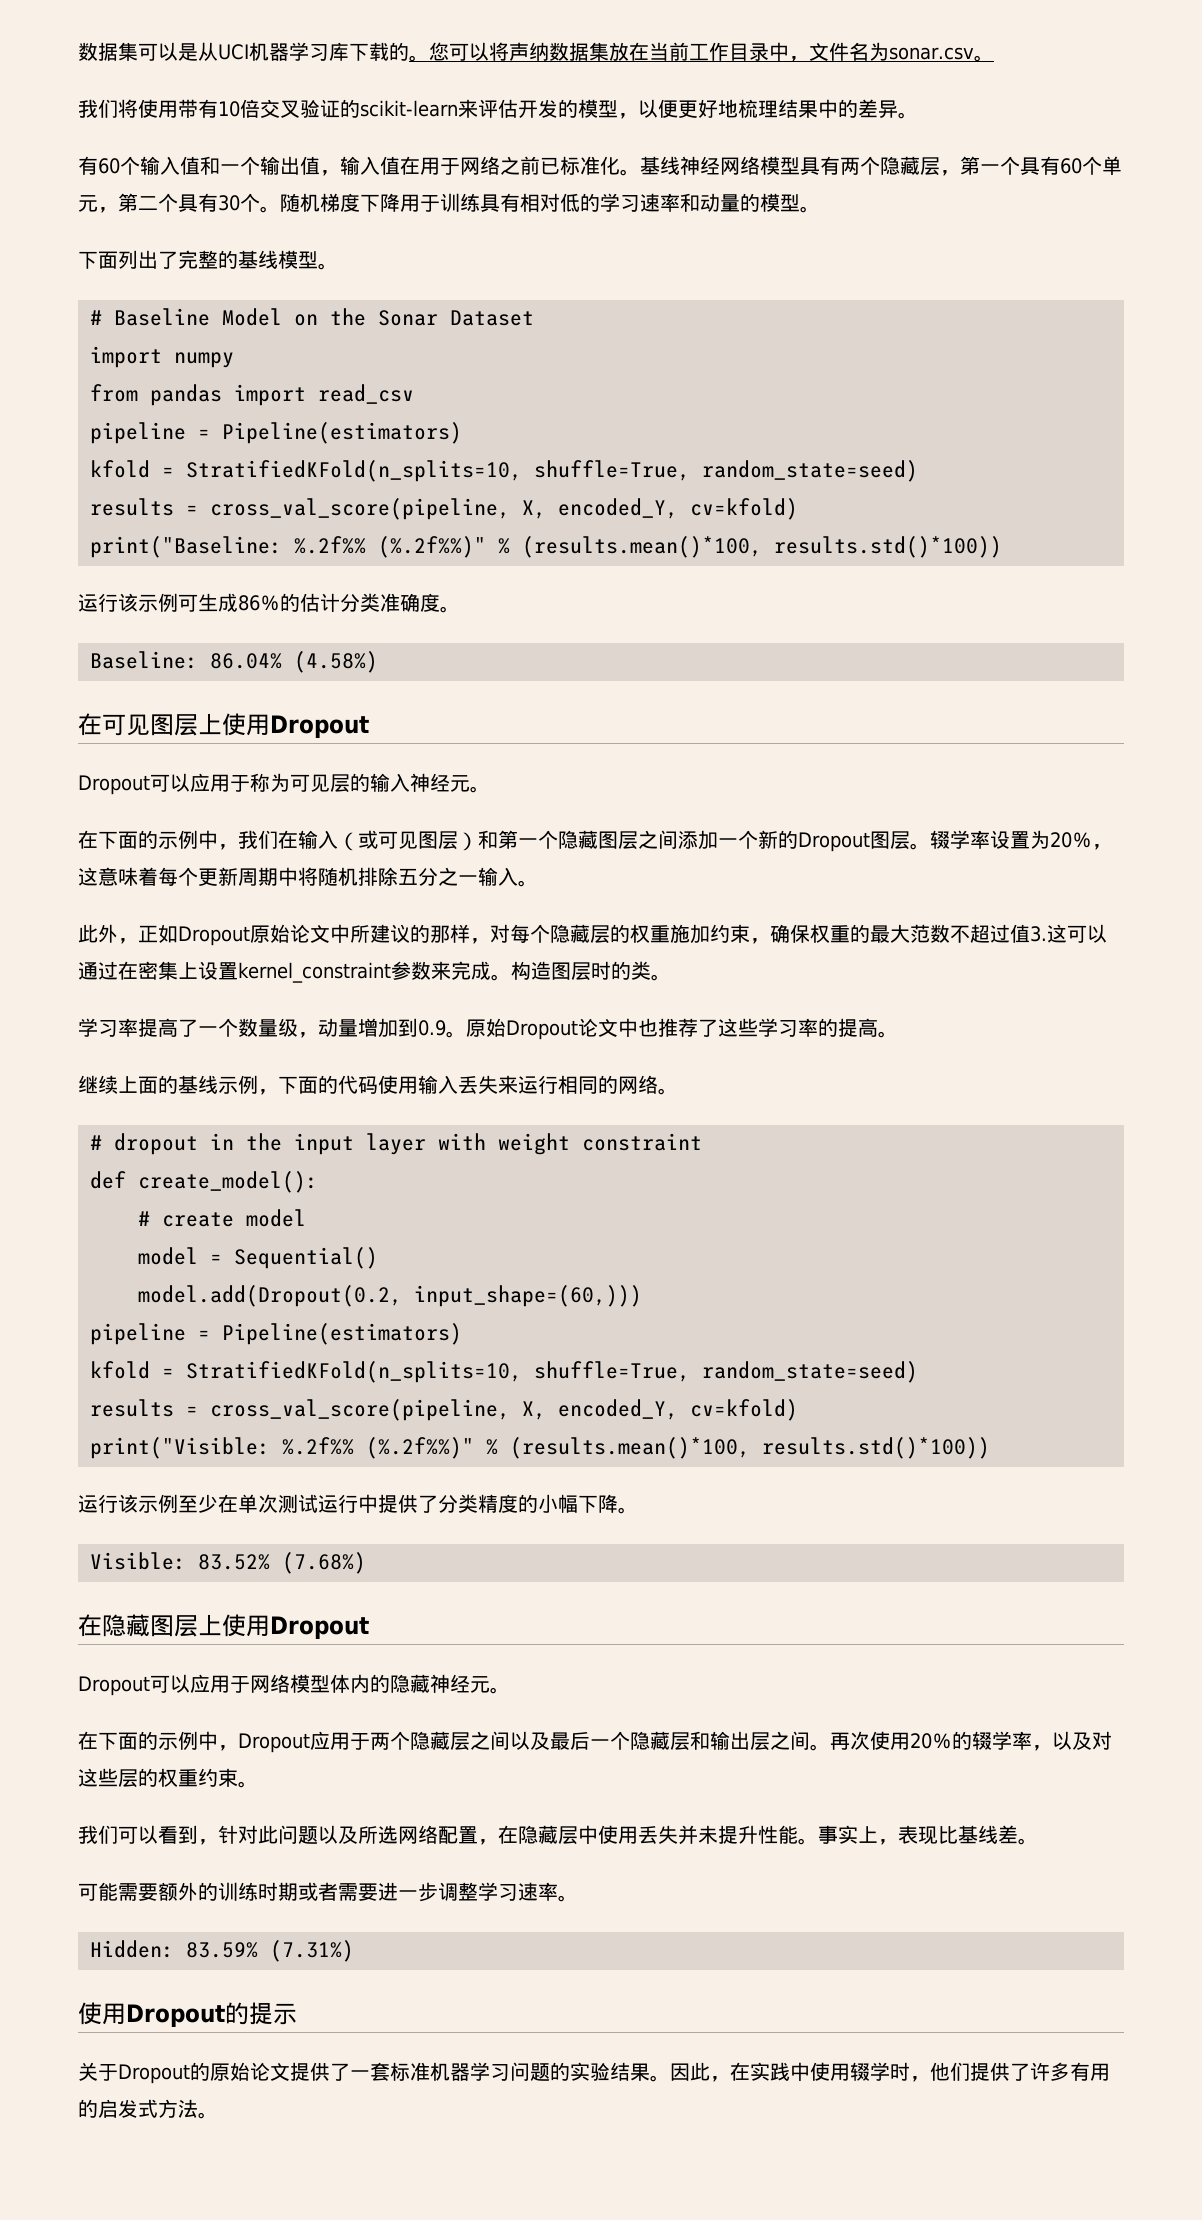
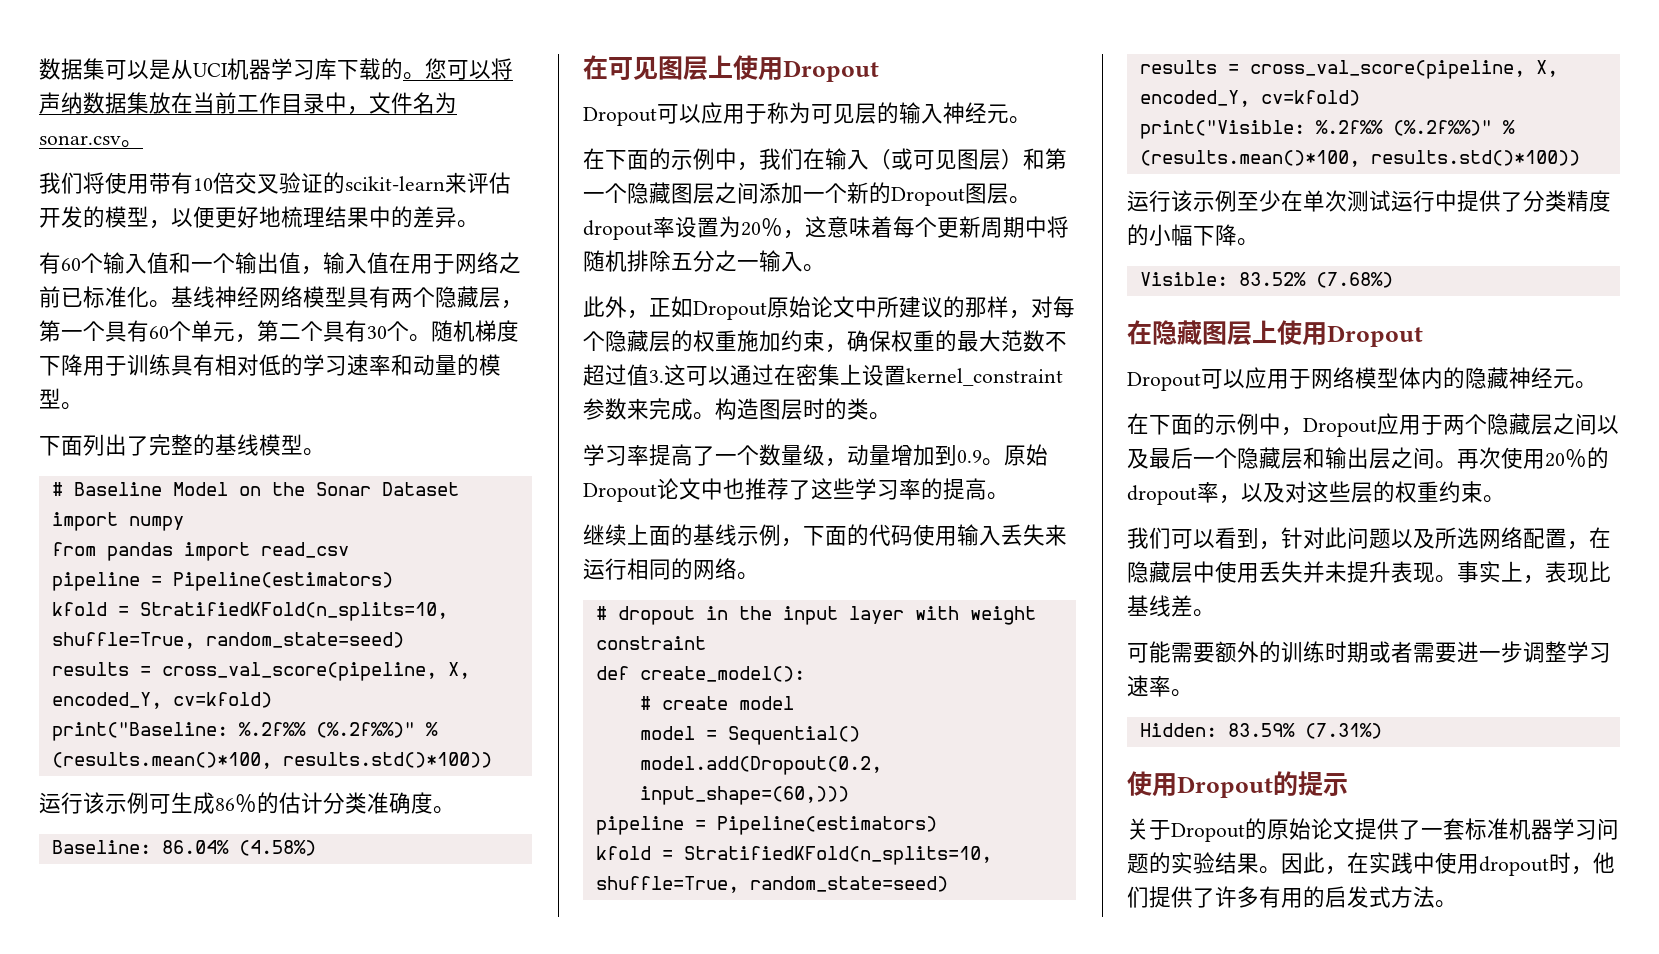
- 在下面的示例中，我们在输入（或可见图层）和第一个隐藏图层之间添加一个新的Dropout图层。辍学率设置为20％，这意味着每个更新周期中将随机排除五分之一输入。
+ 在下面的示例中，我们在输入（或可见图层）和第一个隐藏图层之间添加一个新的Dropout图层。dropout率设置为20％，这意味着每个更新周期中将随机排除五分之一输入。
- 再次使用20％的辍学率，以及对这些层的权重约束。
+ 再次使用20％的dropout率，以及对这些层的权重约束。
- 我们可以看到，针对此问题以及所选网络配置，在隐藏层中使用丢失并未提升性能。
+ 我们可以看到，针对此问题以及所选网络配置，在隐藏层中使用丢失并未提升表现。
- 因此，在实践中使用辍学时，他们提供了许多有用的启发式方法。
+ 因此，在实践中使用dropout时，他们提供了许多有用的启发式方法。

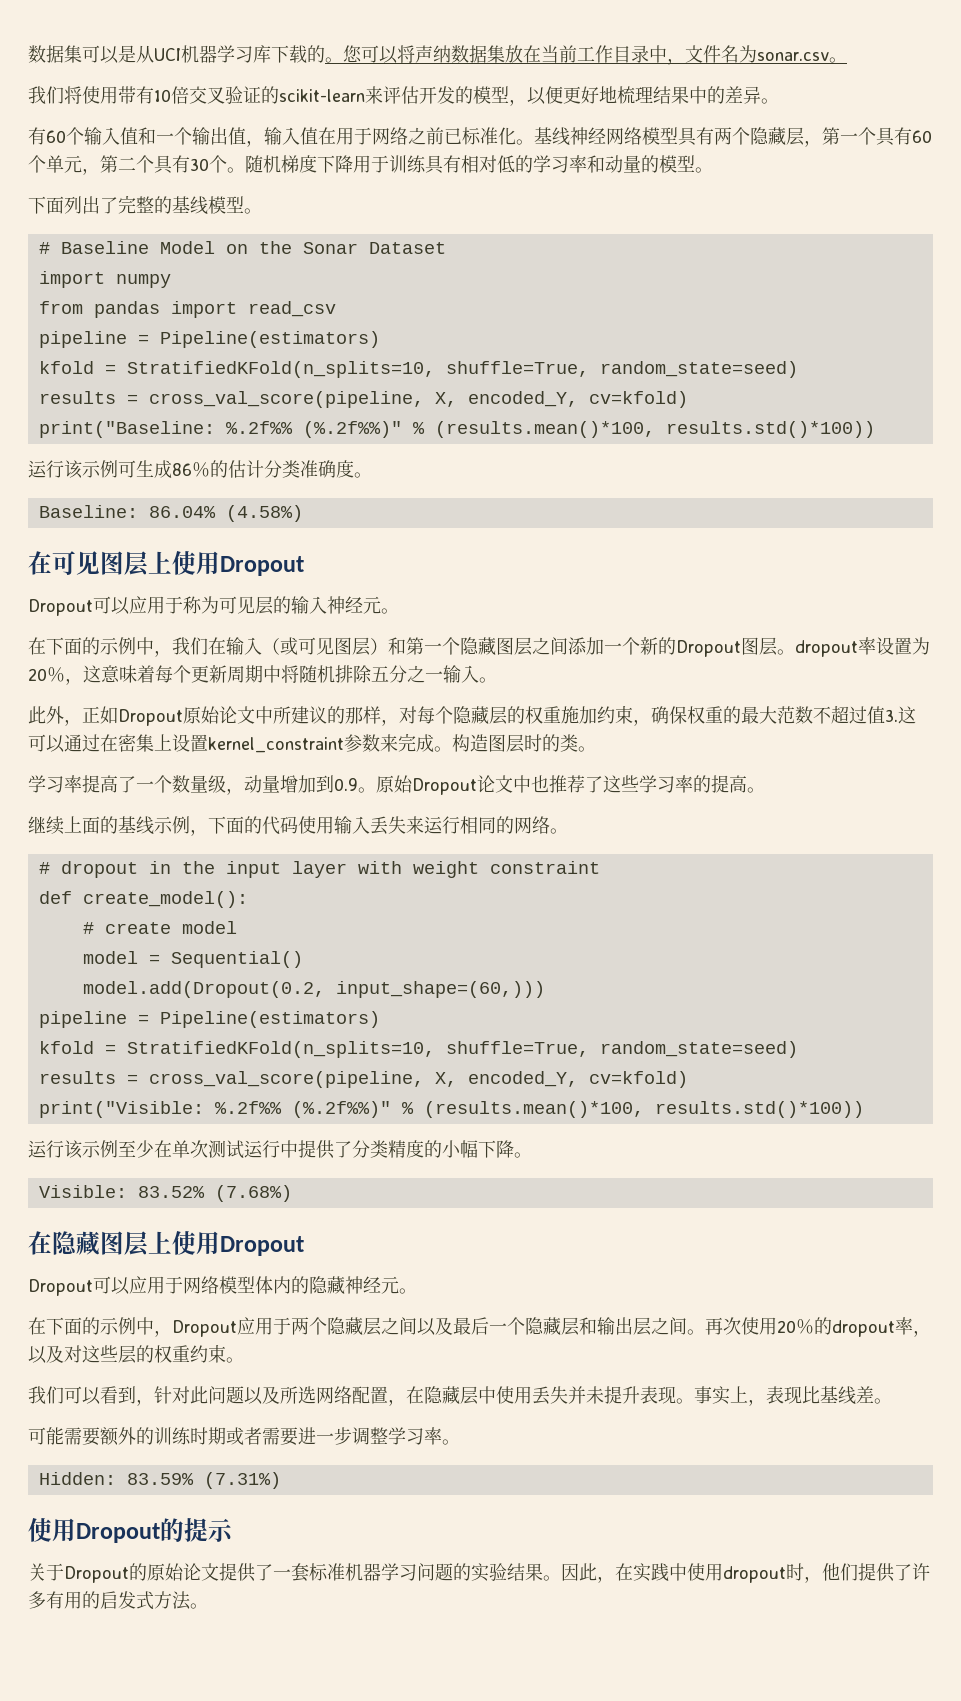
- 随机梯度下降用于训练具有相对低的学习速率和动量的模型。
+ 随机梯度下降用于训练具有相对低的学习率和动量的模型。
- 可能需要额外的训练时期或者需要进一步调整学习速率。
+ 可能需要额外的训练时期或者需要进一步调整学习率。

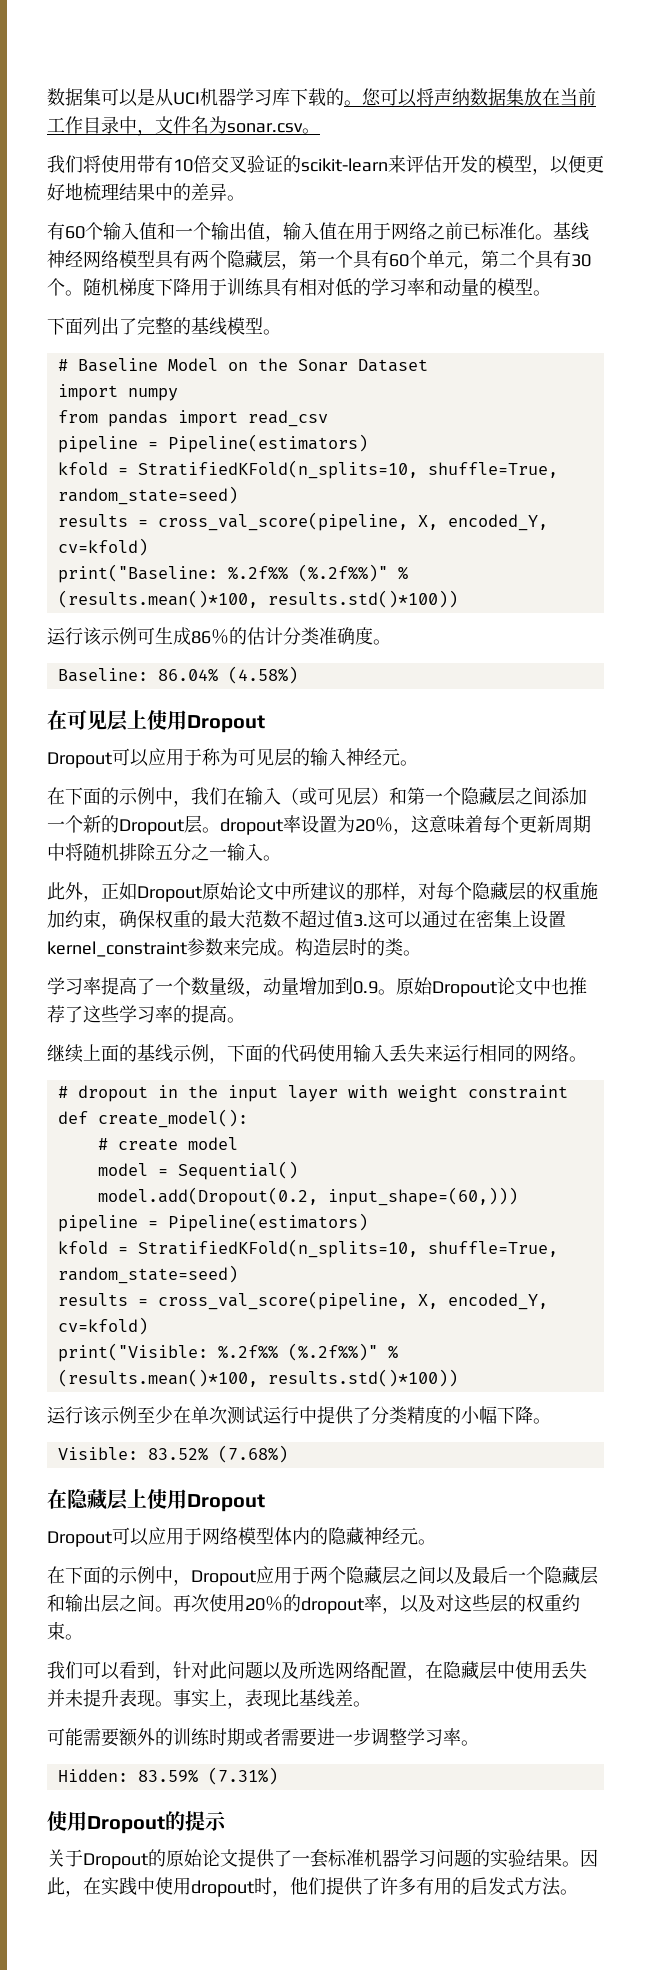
- 在可见图层上使用Dropout
+ 在可见层上使用Dropout
- 在下面的示例中，我们在输入（或可见图层）和第一个隐藏图层之间添加一个新的Dropout图层。dropout率设置为20％，这意味着每个更新周期中将随机排除五分之一输入。
+ 在下面的示例中，我们在输入（或可见层）和第一个隐藏层之间添加一个新的Dropout层。dropout率设置为20％，这意味着每个更新周期中将随机排除五分之一输入。
- 构造图层时的类。
+ 构造层时的类。
- 在隐藏图层上使用Dropout
+ 在隐藏层上使用Dropout

